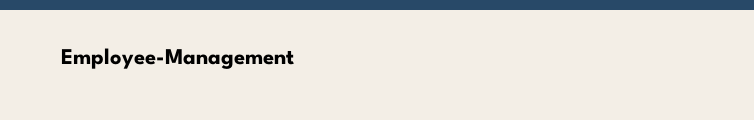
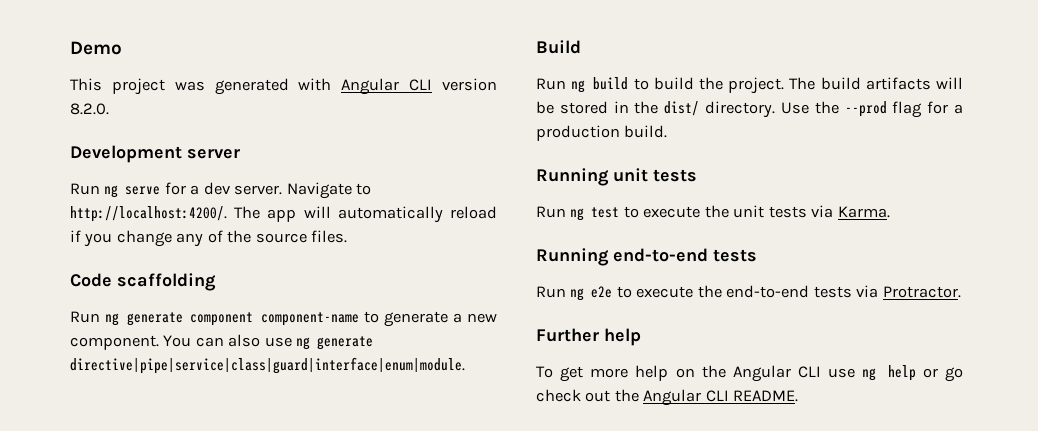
- Employee-Management
+ Demo
+ This project was generated with Angular CLI version 8.2.0.
+ Development server
+ Run ng serve for a dev server. Navigate to http://localhost:4200/. The app will automatically reload if you change any of the source files.
+ Code scaffolding
+ Run ng generate component component-name to generate a new component. You can also use ng generate directive|pipe|service|class|guard|interface|enum|module.
+ Build
+ Run ng build to build the project. The build artifacts will be stored in the dist/ directory. Use the --prod flag for a production build.
+ Running unit tests
+ Run ng test to execute the unit tests via Karma.
+ Running end-to-end tests
+ Run ng e2e to execute the end-to-end tests via Protractor.
+ Further help
+ To get more help on the Angular CLI use ng help or go check out the Angular CLI README.

